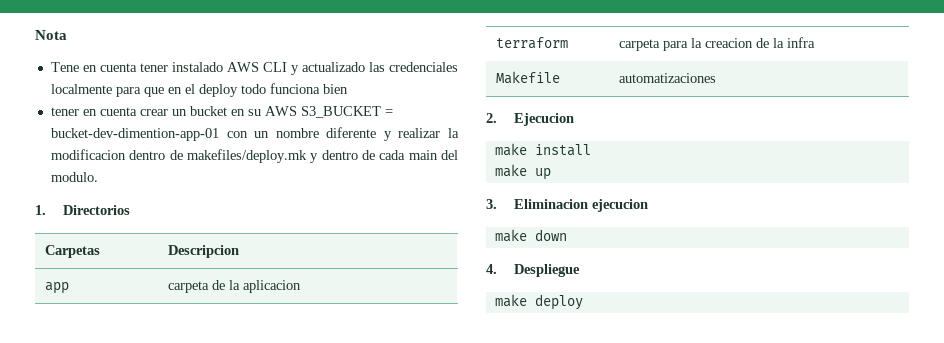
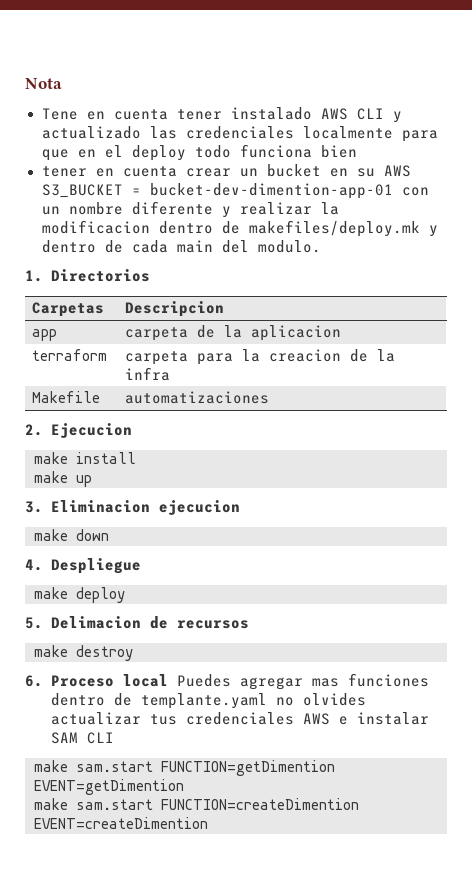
+ 5. Delimacion de recursos
+ make destroy
+ 6. Proceso local Puedes agregar mas funciones dentro de templante.yaml no olvides actualizar tus credenciales AWS e instalar SAM CLI
+ make sam.start FUNCTION=getDimention EVENT=getDimention
+ make sam.start FUNCTION=createDimention EVENT=createDimention

